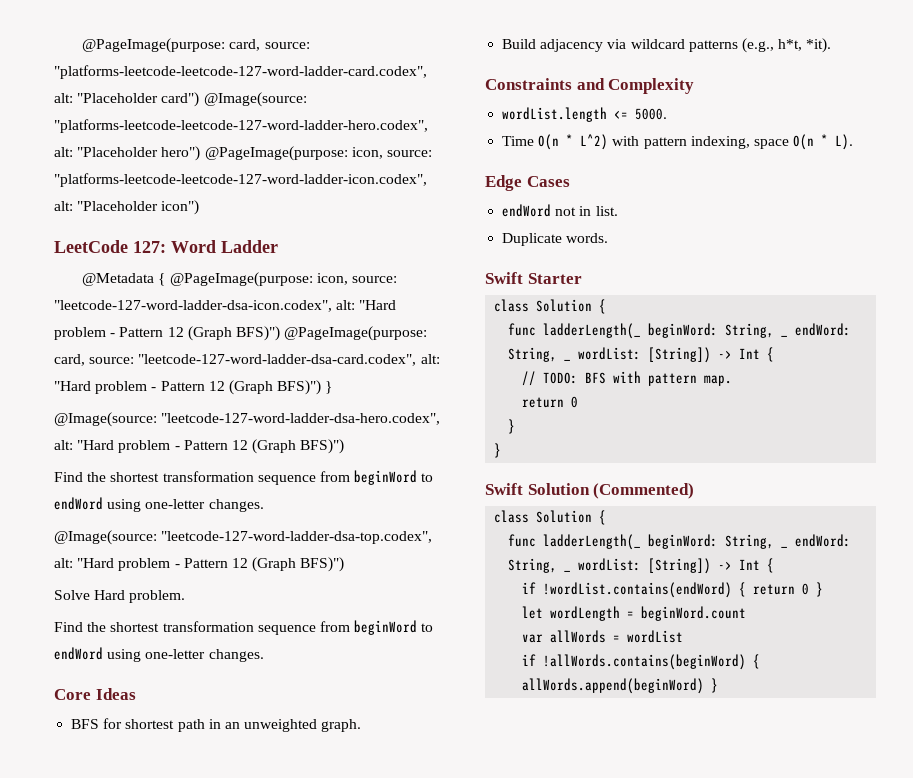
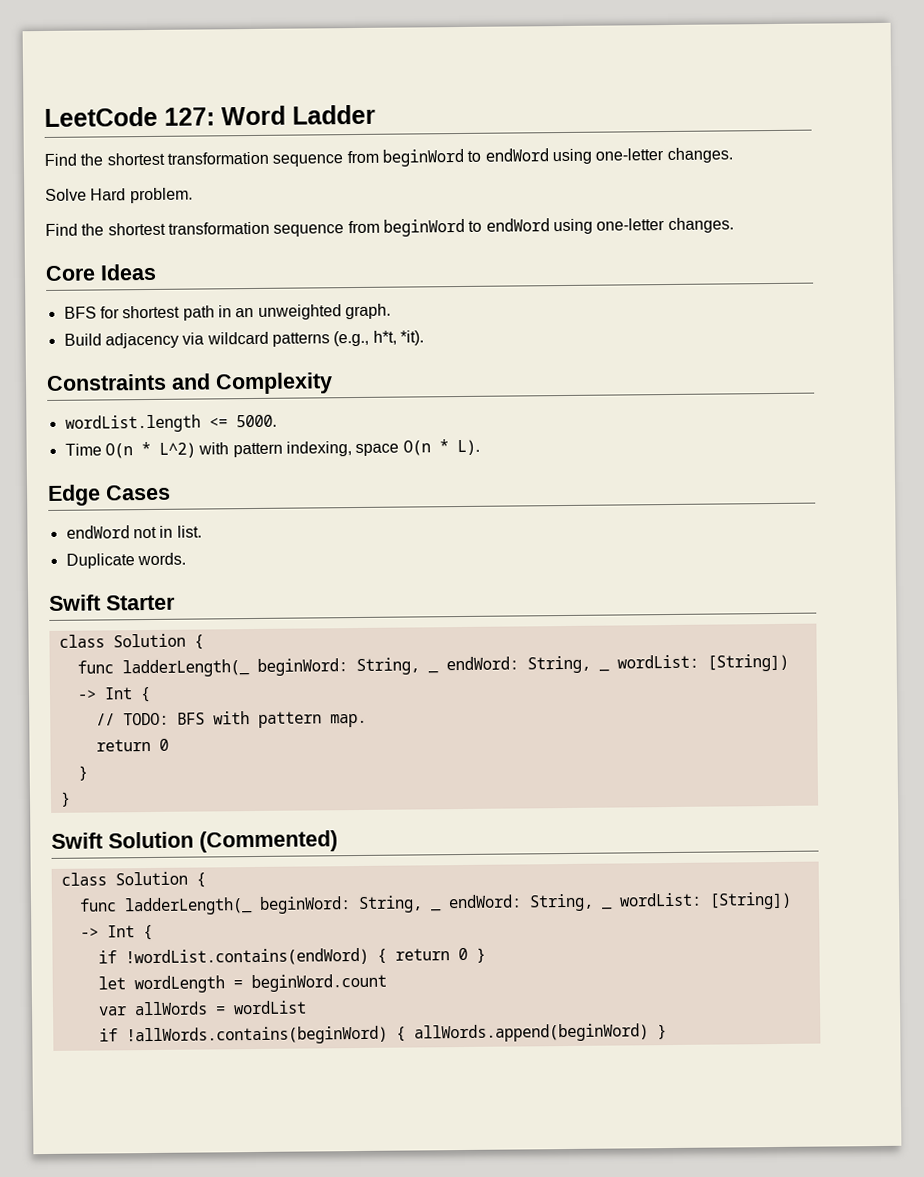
- @PageImage(purpose: card, source: "platforms-leetcode-leetcode-127-word-ladder-card.codex", alt: "Placeholder card") @Image(source: "platforms-leetcode-leetcode-127-word-ladder-hero.codex", alt: "Placeholder hero") @PageImage(purpose: icon, source: "platforms-leetcode-leetcode-127-word-ladder-icon.codex", alt: "Placeholder icon")
  LeetCode 127: Word Ladder
- @Metadata { @PageImage(purpose: icon, source: "leetcode-127-word-ladder-dsa-icon.codex", alt: "Hard problem - Pattern 12 (Graph BFS)") @PageImage(purpose: card, source: "leetcode-127-word-ladder-dsa-card.codex", alt: "Hard problem - Pattern 12 (Graph BFS)") }
- @Image(source: "leetcode-127-word-ladder-dsa-hero.codex", alt: "Hard problem - Pattern 12 (Graph BFS)")
- @Image(source: "leetcode-127-word-ladder-dsa-top.codex", alt: "Hard problem - Pattern 12 (Graph BFS)")

